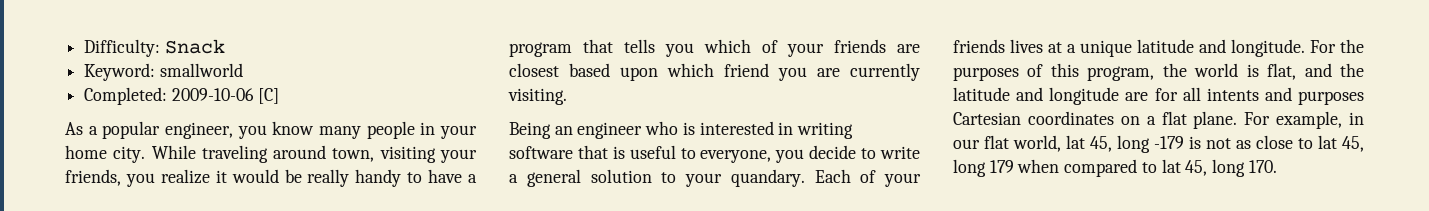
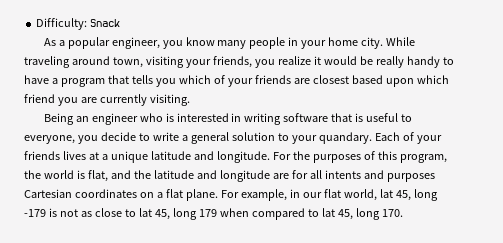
- Keyword: smallworld
- Completed: 2009-10-06 [C]

